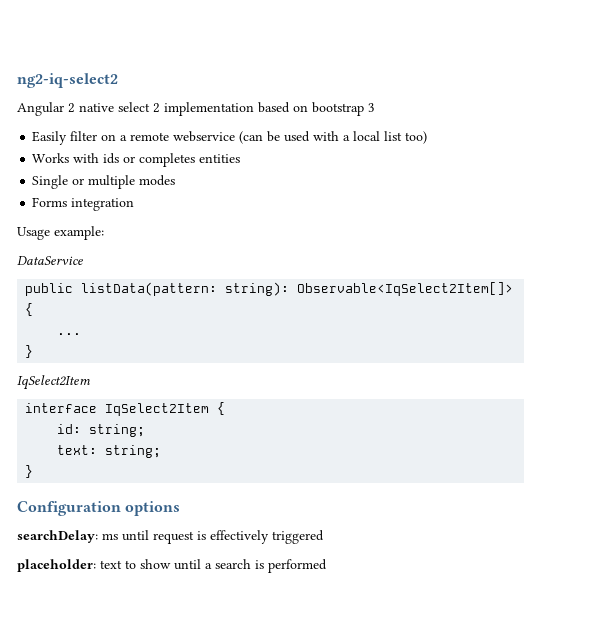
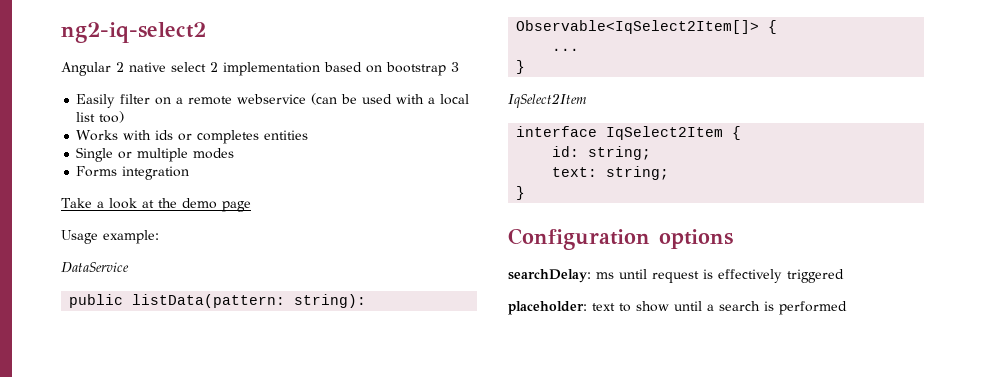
+ Take a look at the demo page

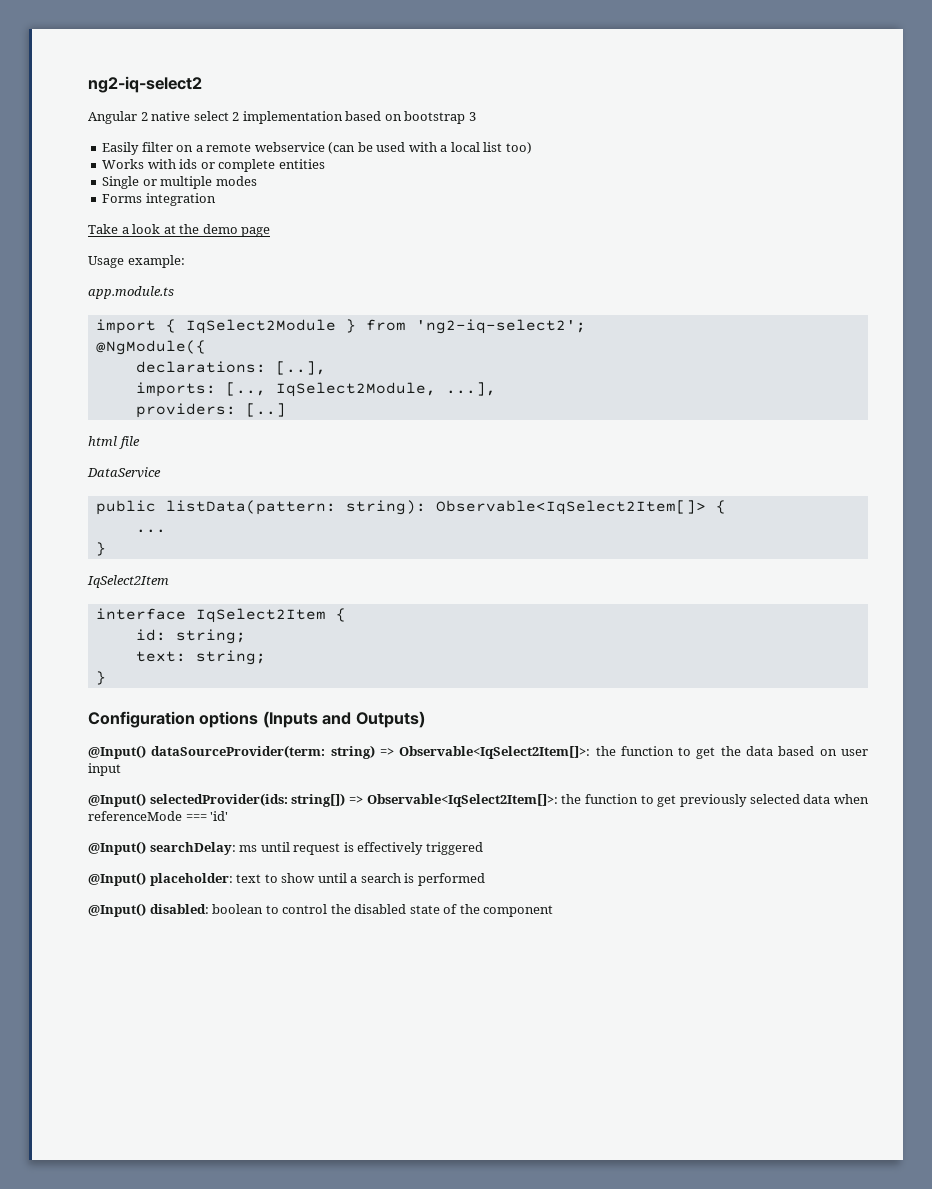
- Works with ids or completes entities
+ Works with ids or complete entities
+ app.module.ts
+ import { IqSelect2Module } from 'ng2-iq-select2';
+ @NgModule({
+ declarations: [..],
+ imports: [.., IqSelect2Module, ...],
+ providers: [..]
+ html file
- Configuration options
- searchDelay: ms until request is effectively triggered
+ Configuration options (Inputs and Outputs)
+ @Input() dataSourceProvider(term: string) => Observable<IqSelect2Item[]>: the function to get the data based on user input
+ @Input() selectedProvider(ids: string[]) => Observable<IqSelect2Item[]>: the function to get previously selected data when referenceMode === 'id'
+ @Input() searchDelay: ms until request is effectively triggered
- placeholder: text to show until a search is performed
+ @Input() placeholder: text to show until a search is performed
+ @Input() disabled: boolean to control the disabled state of the component

